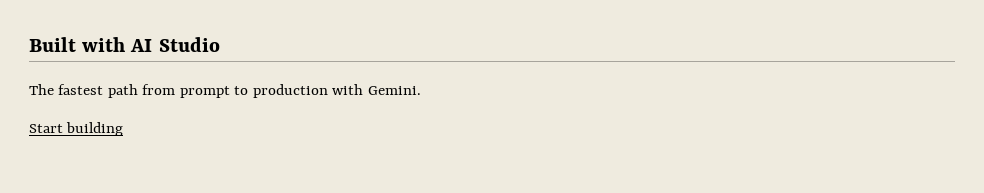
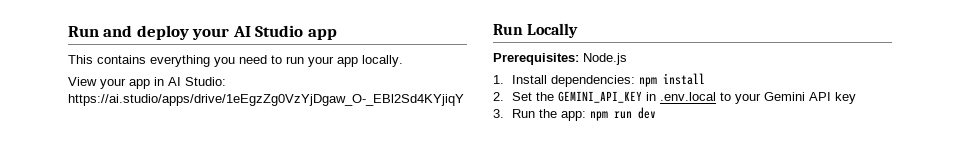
- Built with AI Studio
- The fastest path from prompt to production with Gemini.
- Start building
+ Run and deploy your AI Studio app
+ This contains everything you need to run your app locally.
+ View your app in AI Studio: https://ai.studio/apps/drive/1eEgzZg0VzYjDgaw_O-_EBl2Sd4KYjiqY
+ Run Locally
+ Prerequisites: Node.js
+ 1. Install dependencies: npm install
+ 2. Set the GEMINI_API_KEY in .env.local to your Gemini API key
+ 3. Run the app: npm run dev

